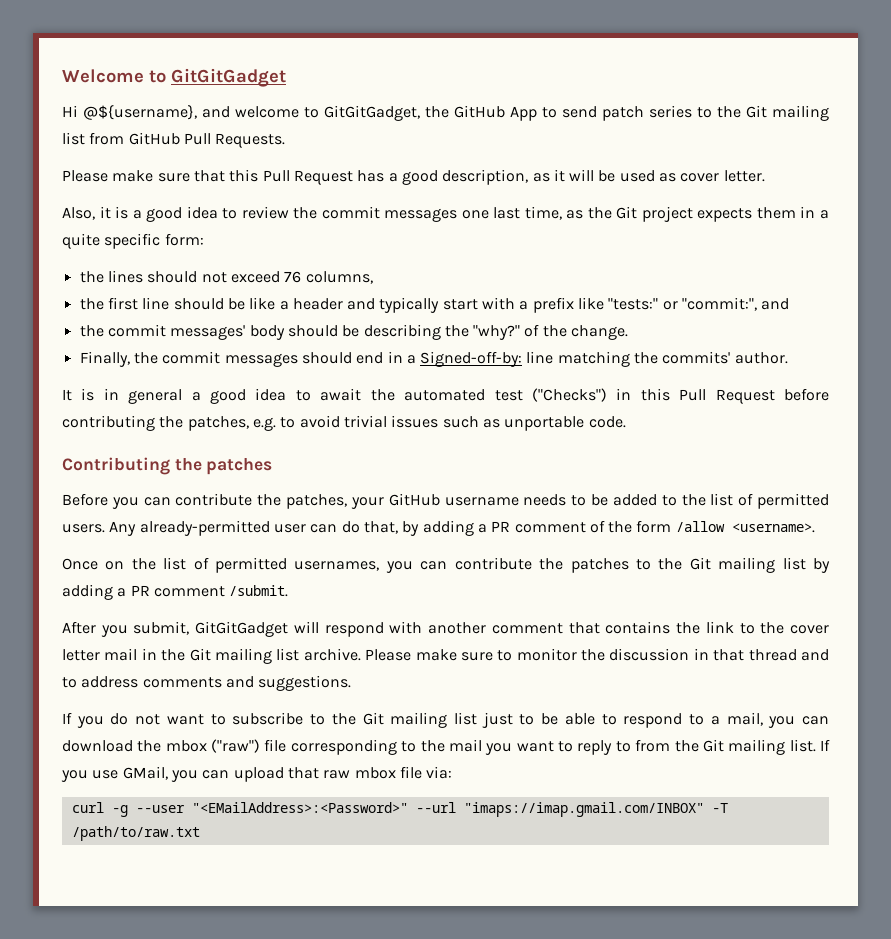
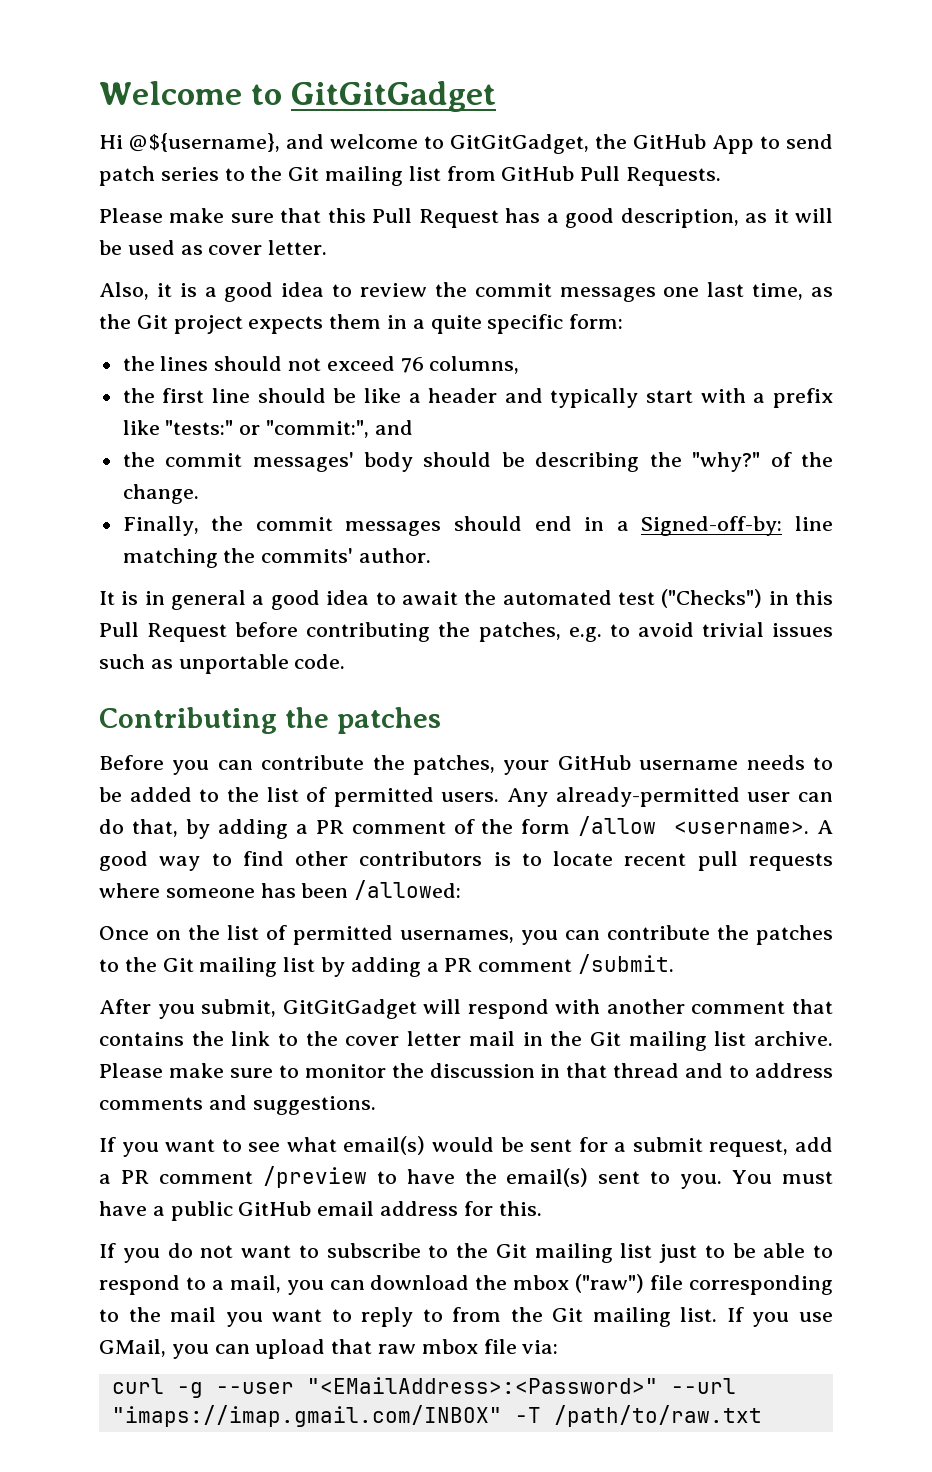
+ A good way to find other contributors is to locate recent pull requests where someone has been /allowed:
+ If you want to see what email(s) would be sent for a submit request, add a PR comment /preview to have the email(s) sent to you. You must have a public GitHub email address for this.

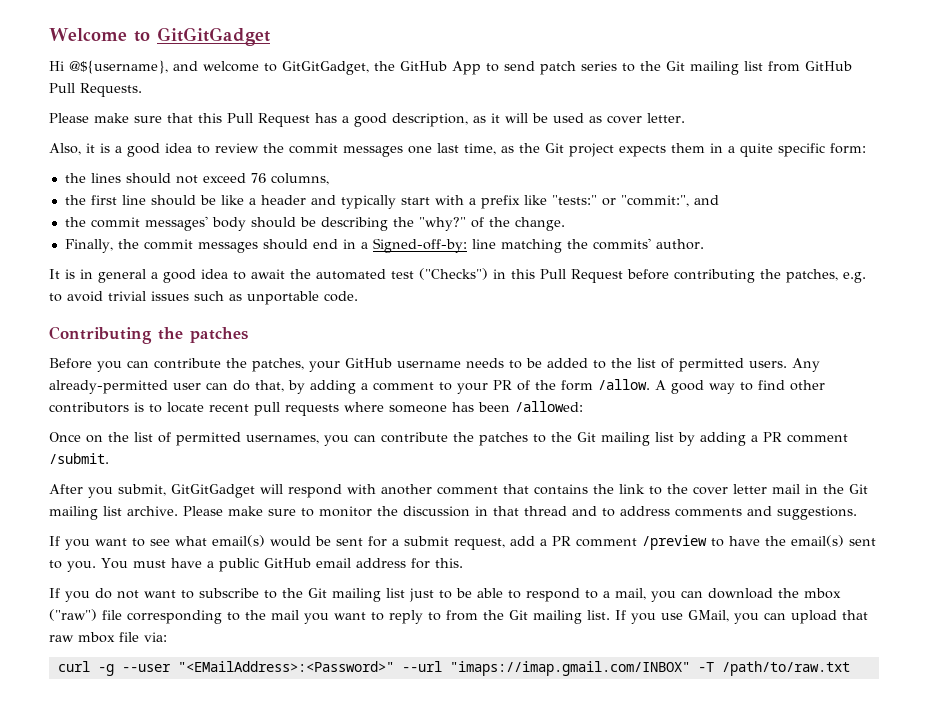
- Any already-permitted user can do that, by adding a PR comment of the form /allow <username>.
+ Any already-permitted user can do that, by adding a comment to your PR of the form /allow.

